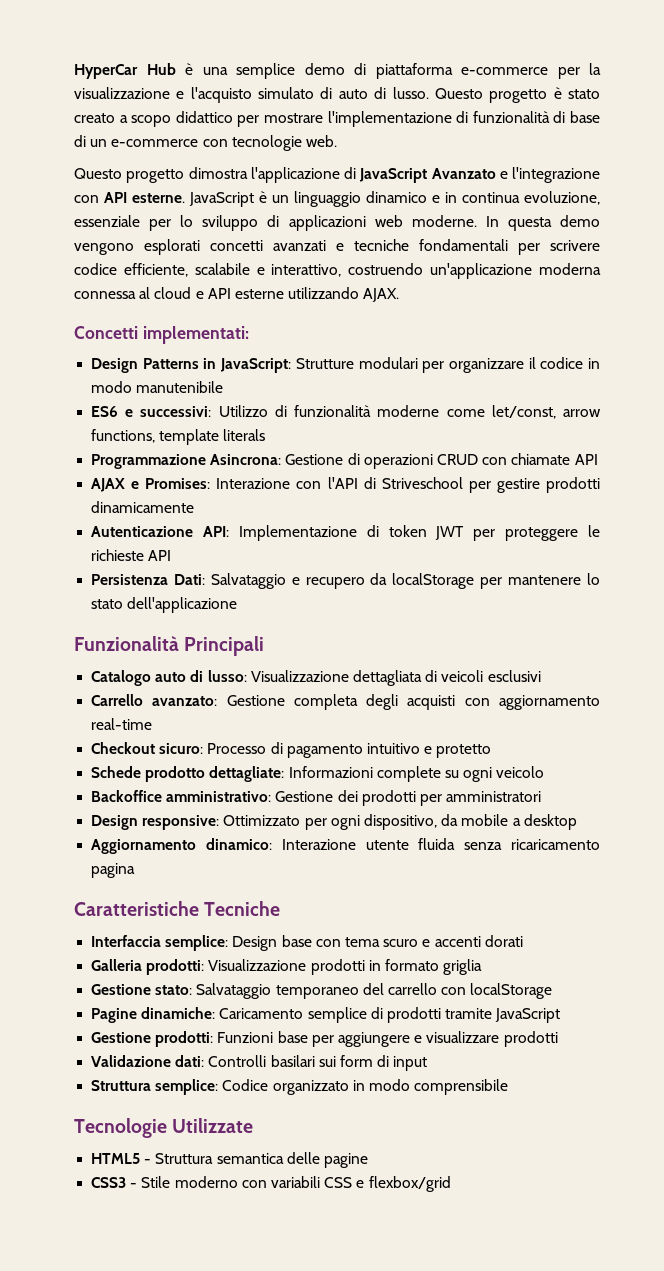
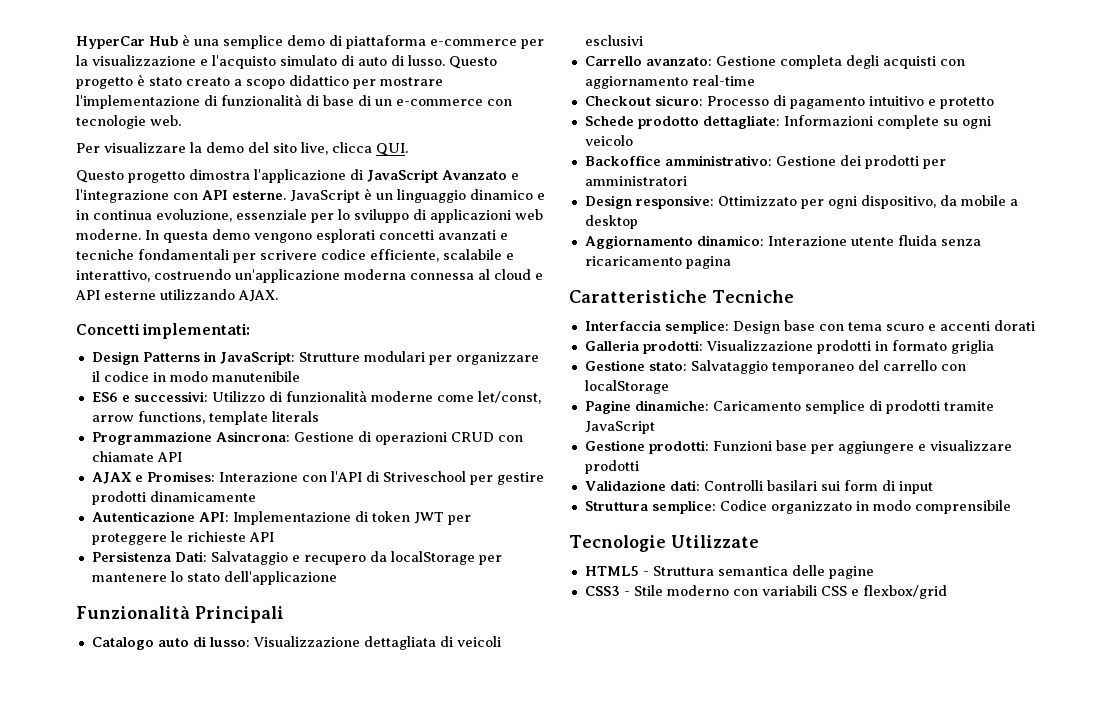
+ Per visualizzare la demo del sito live, clicca QUI.

